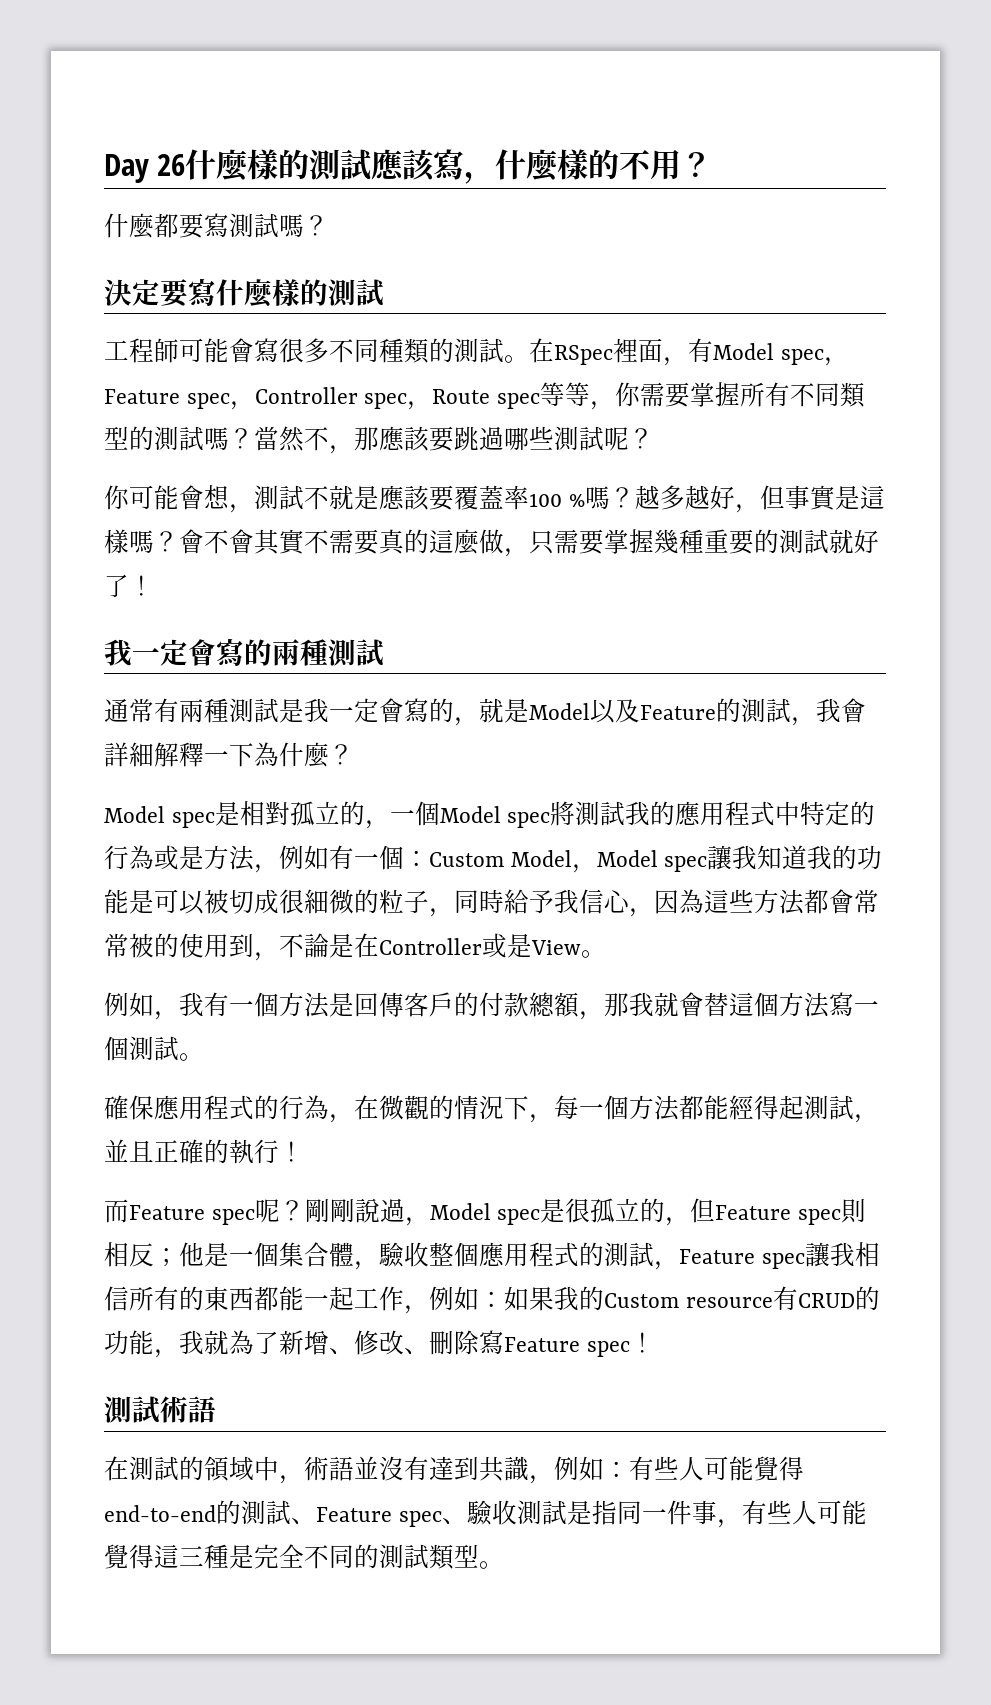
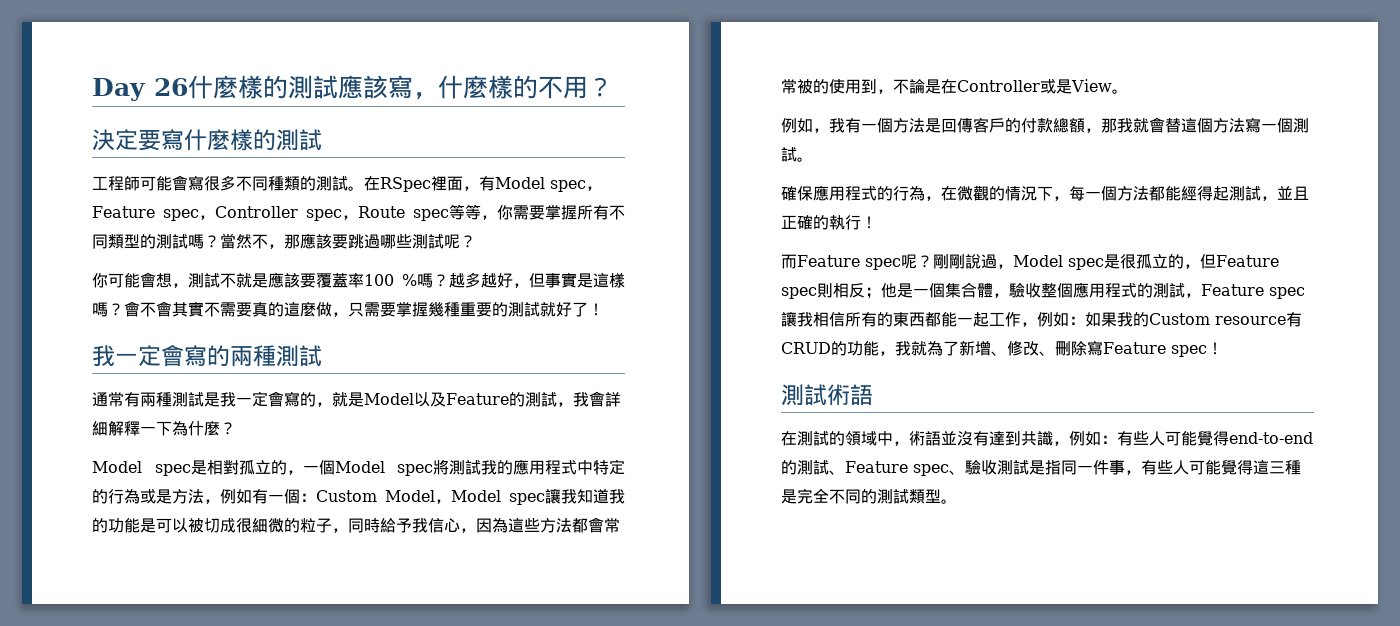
- 什麼都要寫測試嗎？

